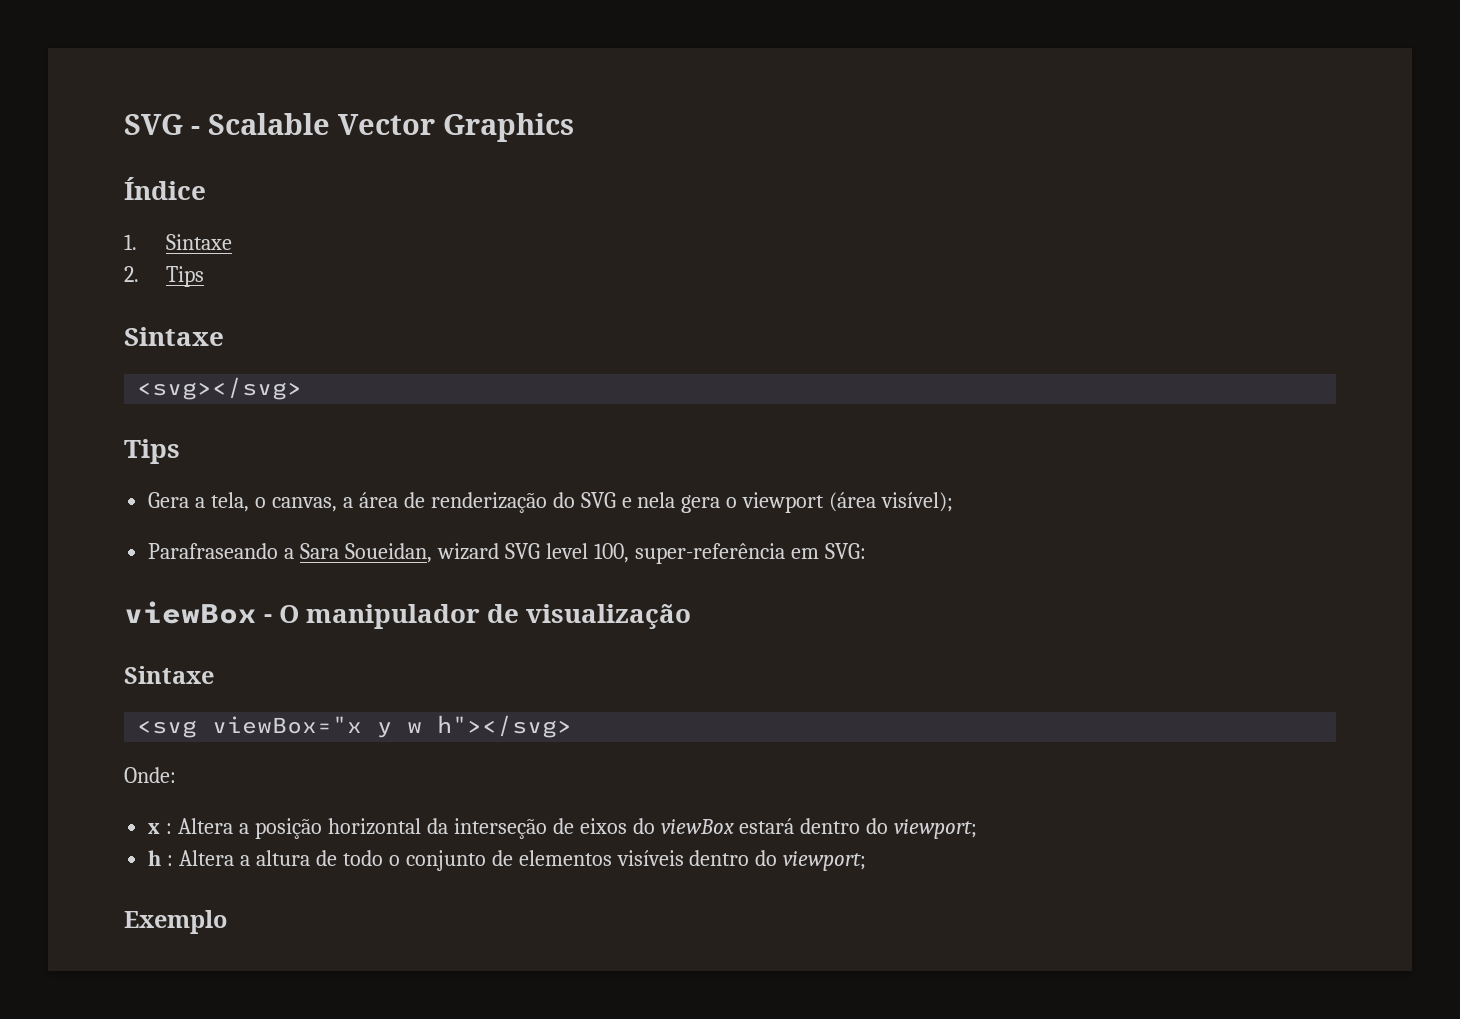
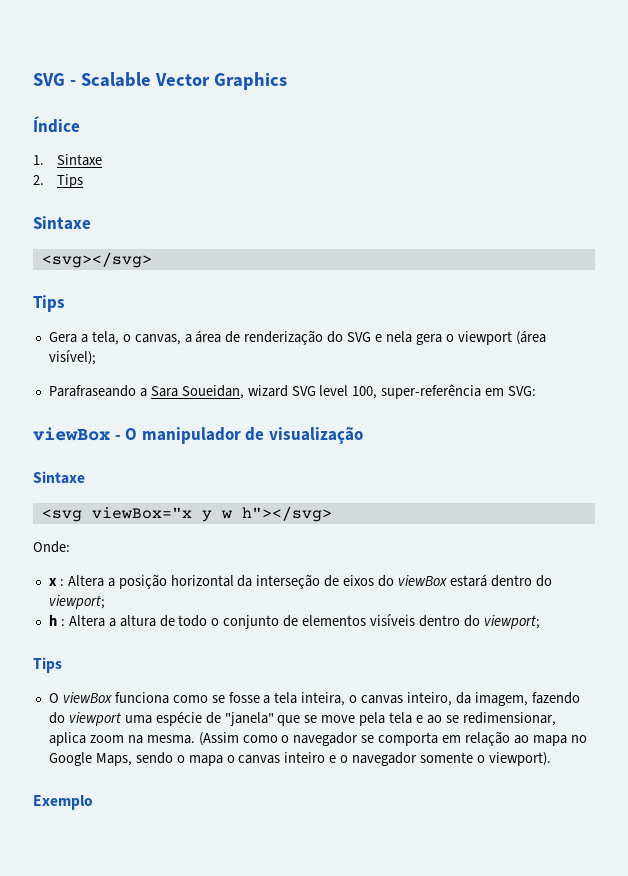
  h : Altera a altura de todo o conjunto de elementos visíveis dentro do viewport;
+ Tips
+ O viewBox funciona como se fosse a tela inteira, o canvas inteiro, da imagem, fazendo do viewport uma espécie de "janela" que se move pela tela e ao se redimensionar, aplica zoom na mesma. (Assim como o navegador se comporta em relação ao mapa no Google Maps, sendo o mapa o canvas inteiro e o navegador somente o viewport).

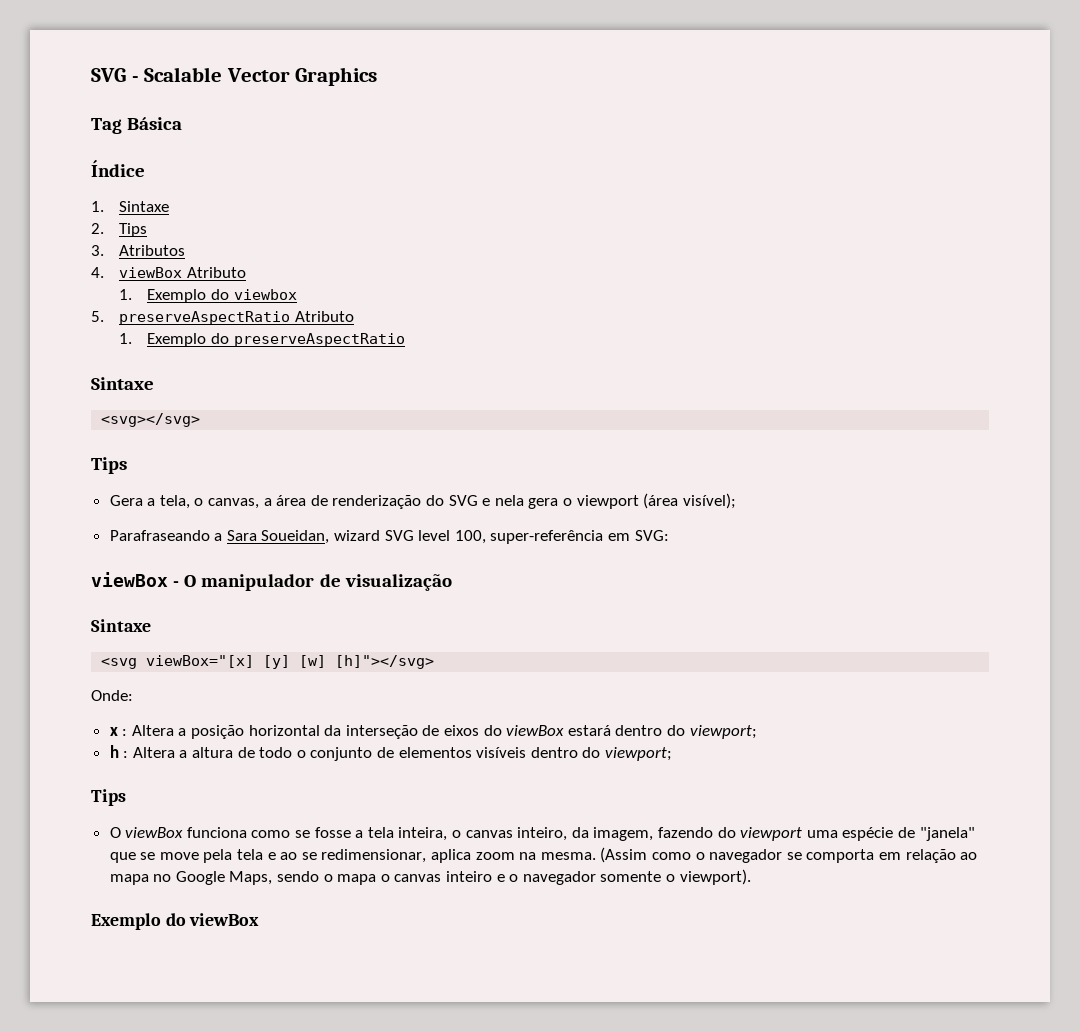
+ Tag Básica
+ 3. Atributos
+ 4. viewBox Atributo
+ 1. Exemplo do viewbox
+ 5. preserveAspectRatio Atributo
+ 1. Exemplo do preserveAspectRatio
- <svg viewBox="x y w h"></svg>
+ <svg viewBox="[x] [y] [w] [h]"></svg>
- Exemplo
+ Exemplo do viewBox

